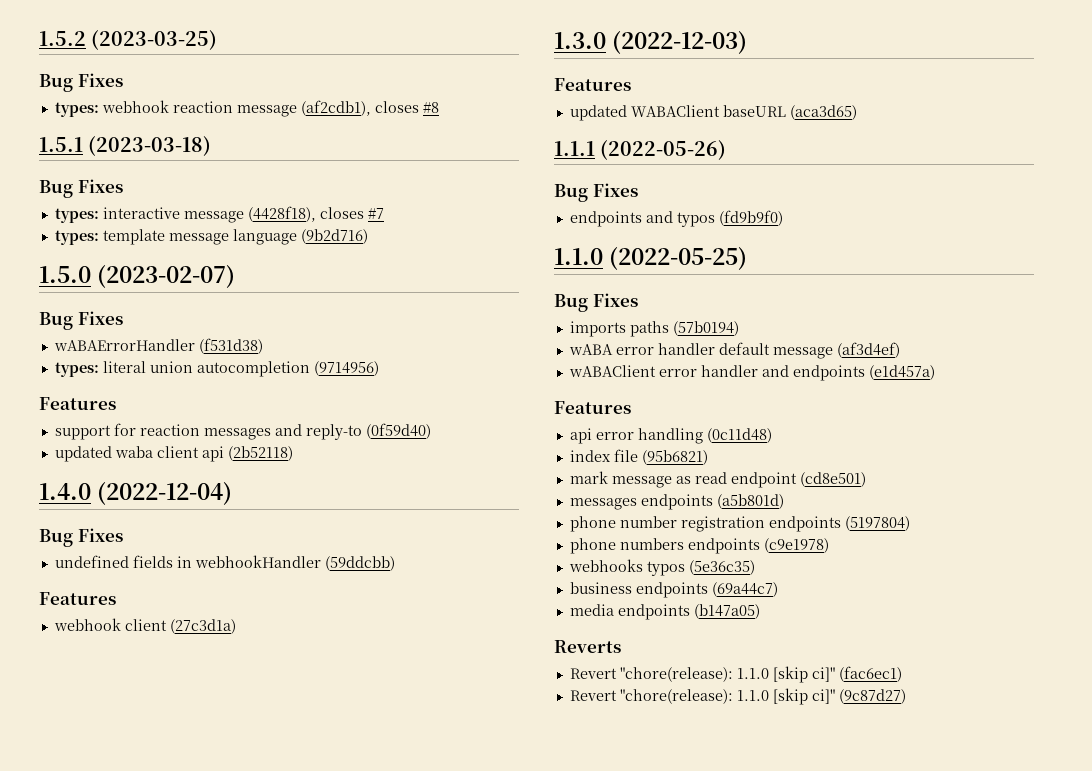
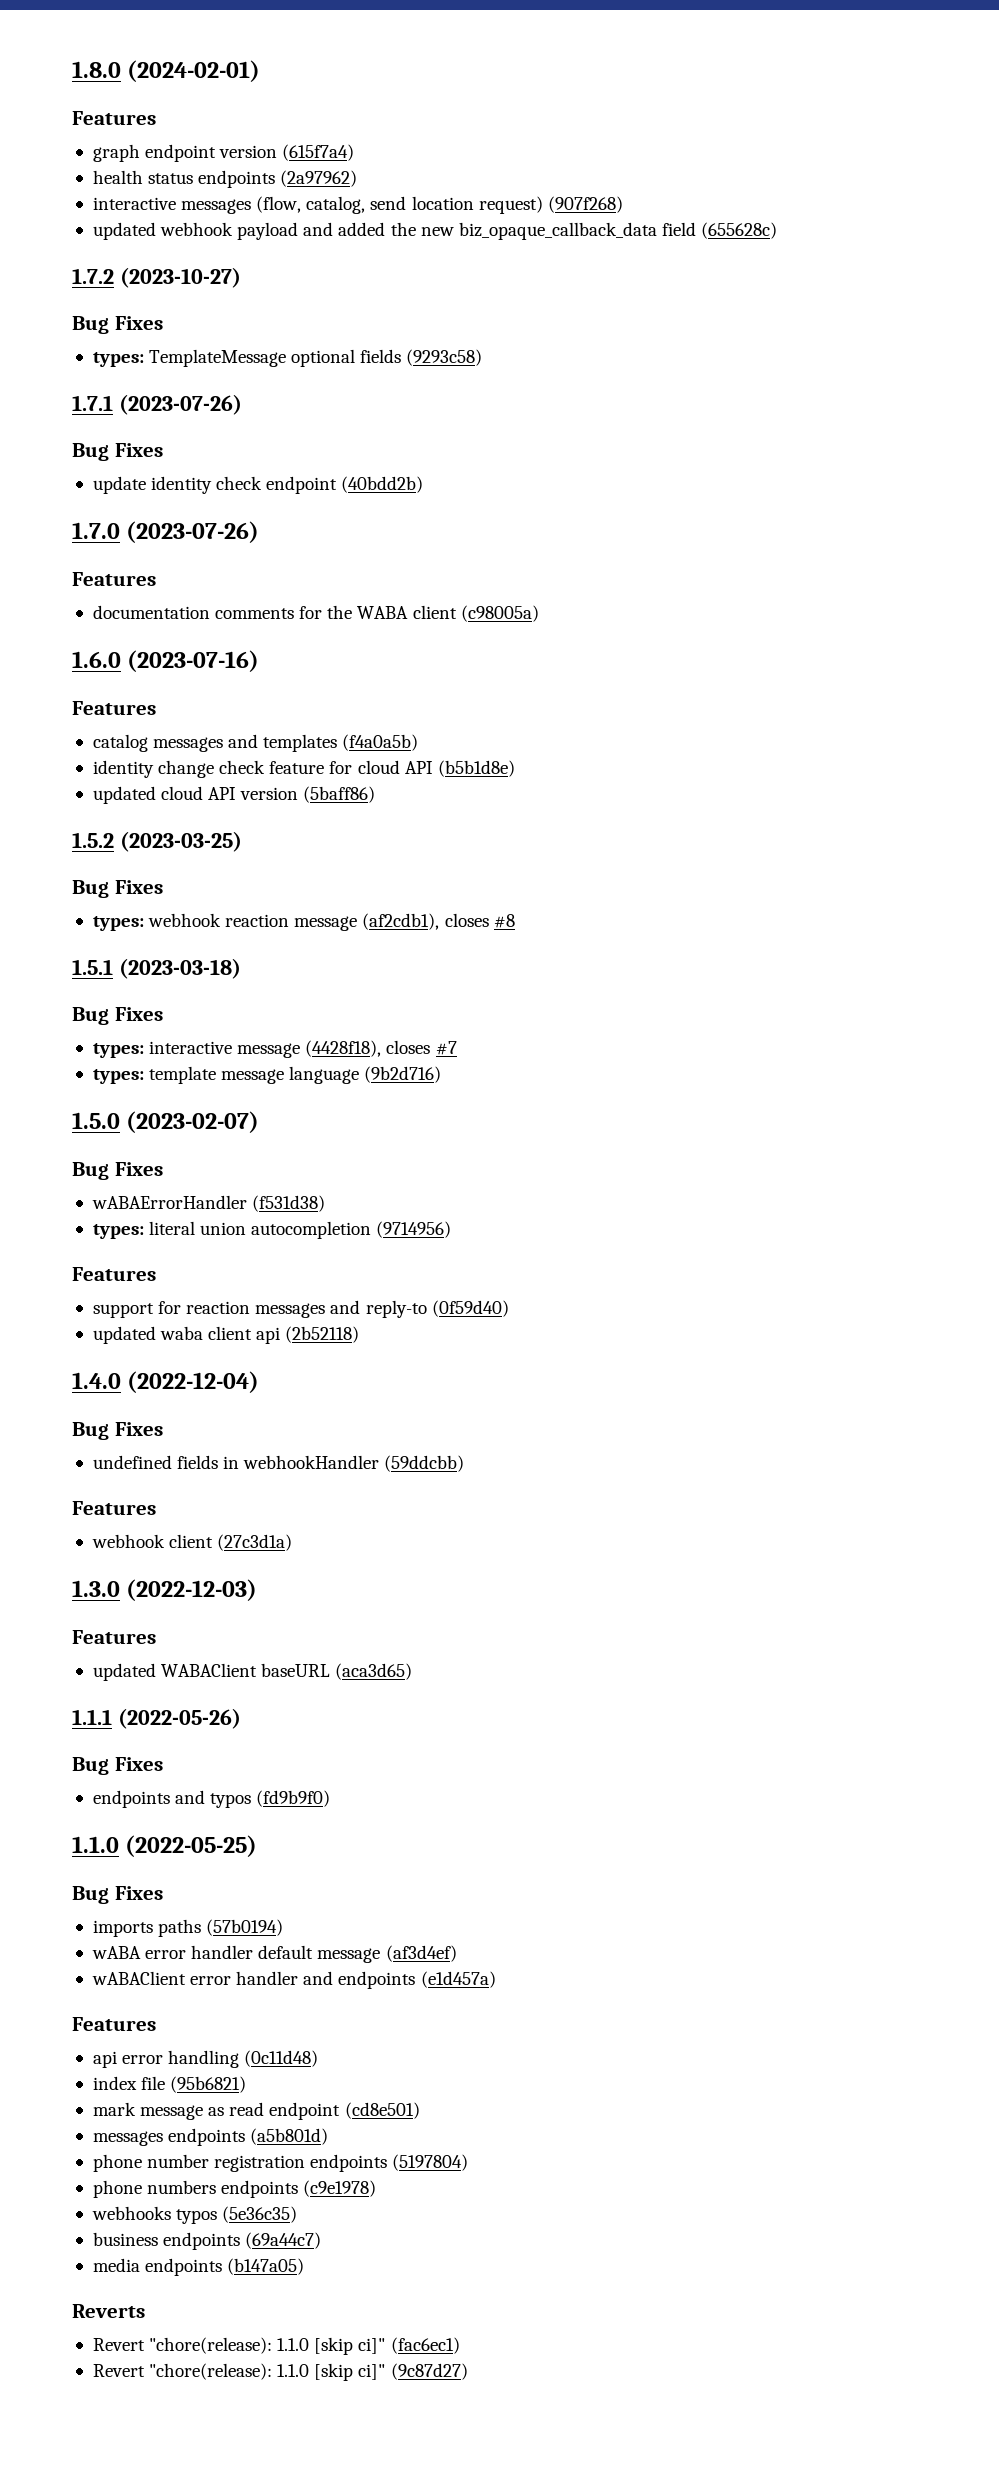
+ 1.8.0 (2024-02-01)
+ Features
+ graph endpoint version (615f7a4)
+ health status endpoints (2a97962)
+ interactive messages (flow, catalog, send location request) (907f268)
+ updated webhook payload and added the new biz_opaque_callback_data field (655628c)
+ 1.7.2 (2023-10-27)
+ Bug Fixes
+ types: TemplateMessage optional fields (9293c58)
+ 1.7.1 (2023-07-26)
+ Bug Fixes
+ update identity check endpoint (40bdd2b)
+ 1.7.0 (2023-07-26)
+ Features
+ documentation comments for the WABA client (c98005a)
+ 1.6.0 (2023-07-16)
+ Features
+ catalog messages and templates (f4a0a5b)
+ identity change check feature for cloud API (b5b1d8e)
+ updated cloud API version (5baff86)

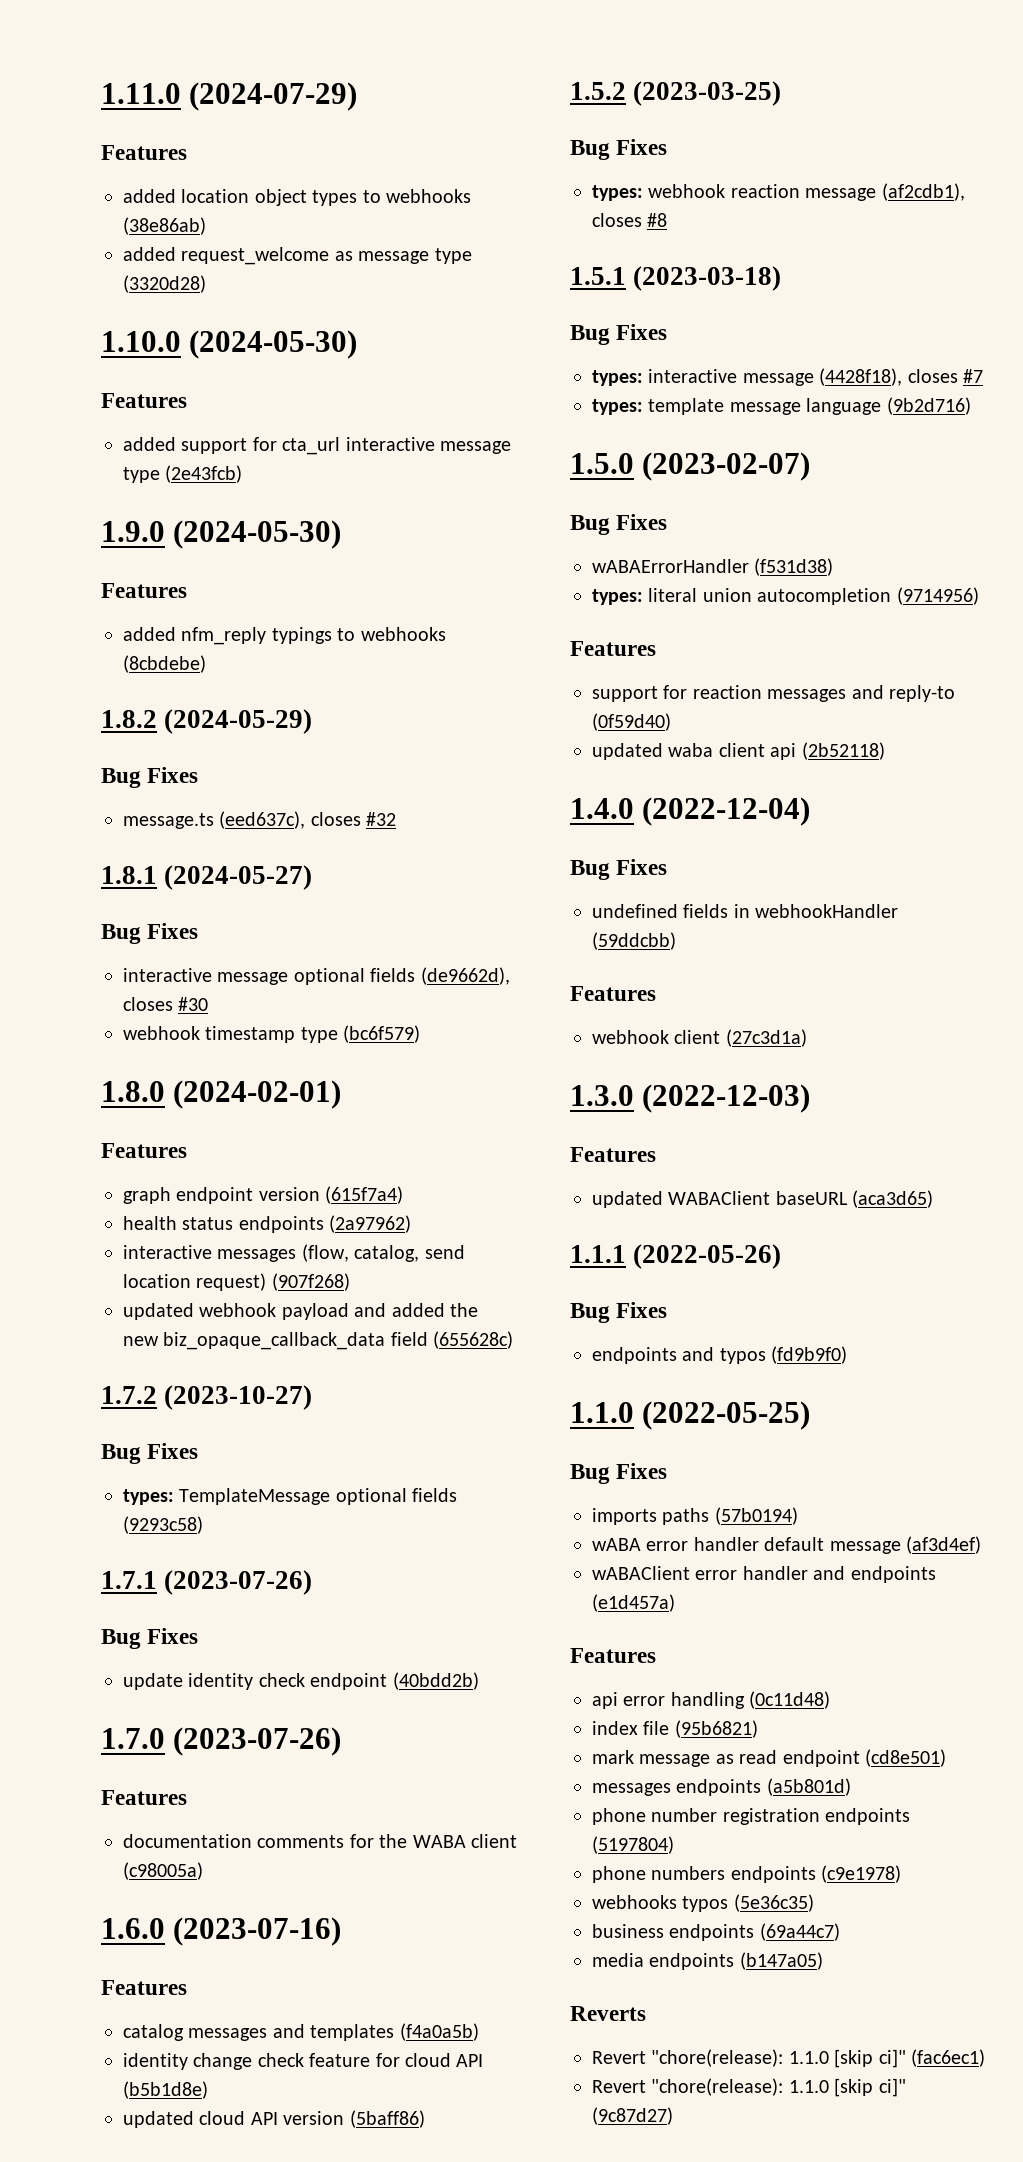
+ 1.11.0 (2024-07-29)
+ Features
+ added location object types to webhooks (38e86ab)
+ added request_welcome as message type (3320d28)
+ 1.10.0 (2024-05-30)
+ Features
+ added support for cta_url interactive message type (2e43fcb)
+ 1.9.0 (2024-05-30)
+ Features
+ added nfm_reply typings to webhooks (8cbdebe)
+ 1.8.2 (2024-05-29)
+ Bug Fixes
+ message.ts (eed637c), closes #32
+ 1.8.1 (2024-05-27)
+ Bug Fixes
+ interactive message optional fields (de9662d), closes #30
+ webhook timestamp type (bc6f579)

